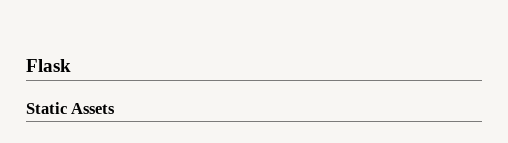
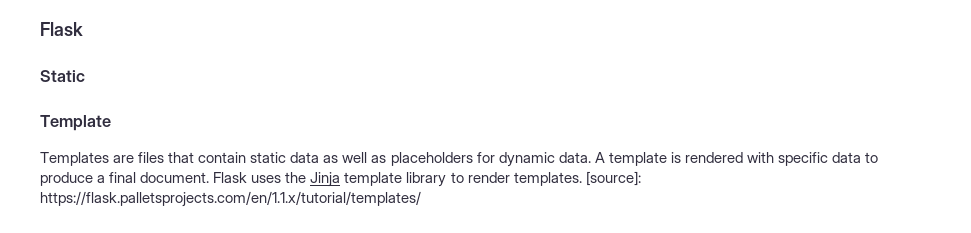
- Static Assets
+ Static
+ Template
+ Templates are files that contain static data as well as placeholders for dynamic data. A template is rendered with specific data to produce a final document. Flask uses the Jinja template library to render templates. [source]: https://flask.palletsprojects.com/en/1.1.x/tutorial/templates/

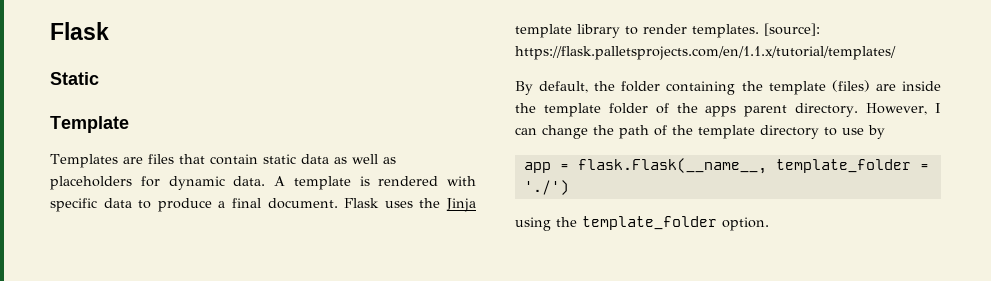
+ By default, the folder containing the template (files) are inside the template folder of the apps parent directory. However, I can change the path of the template directory to use by
+ app = flask.Flask(__name__, template_folder = './')
+ using the template_folder option.

